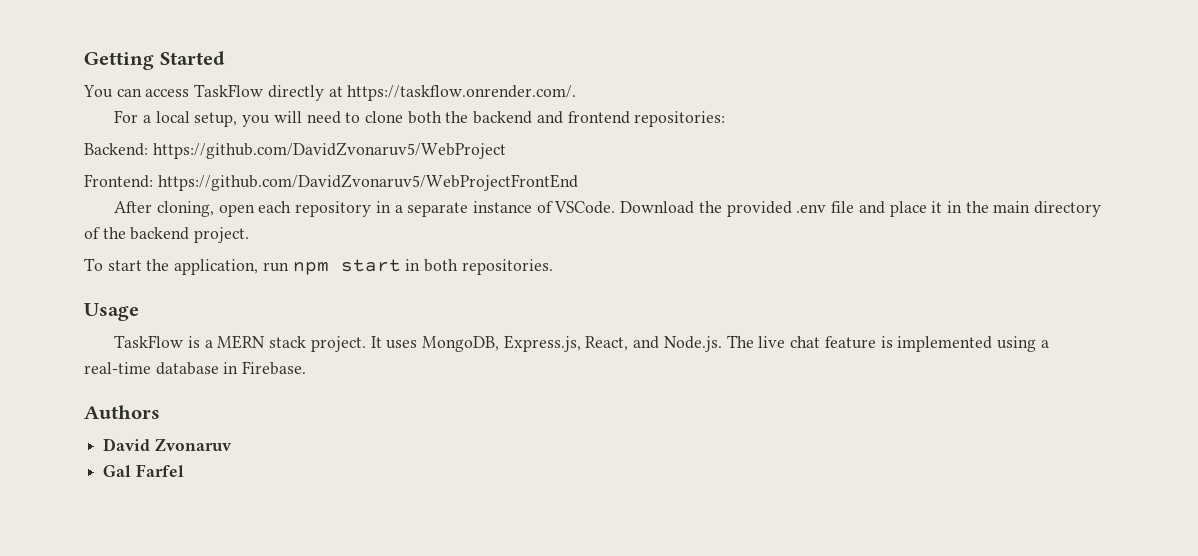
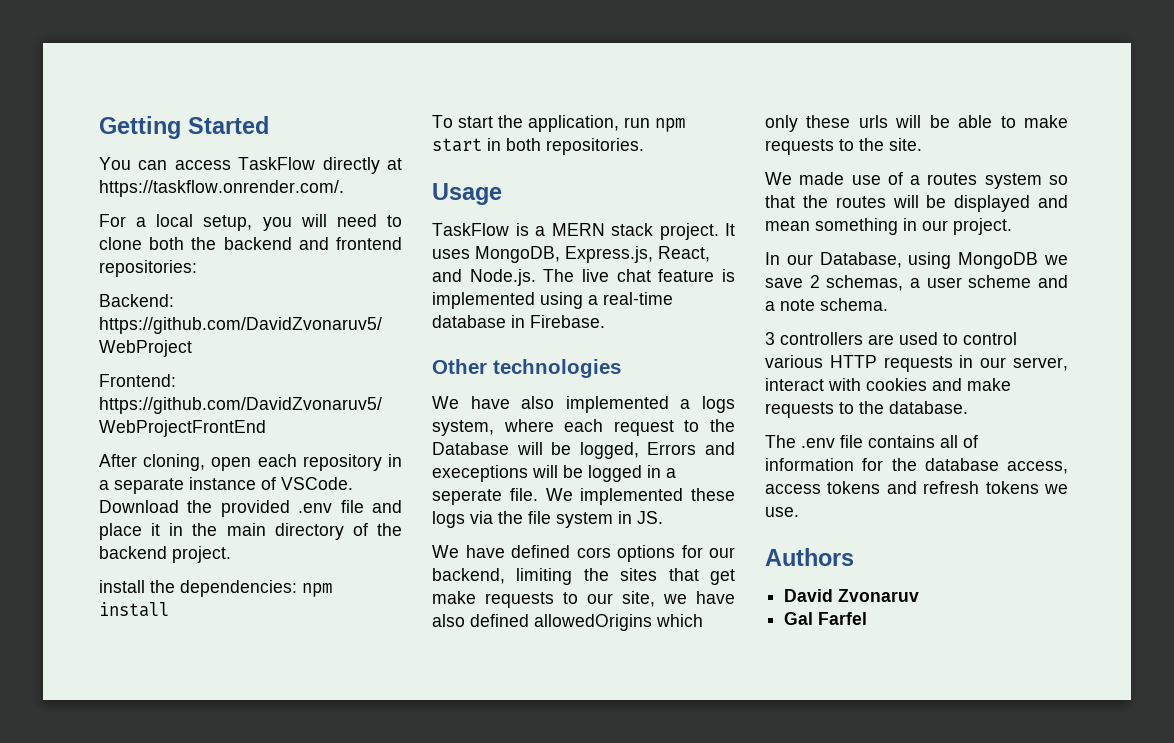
+ install the dependencies: npm install
+ Other technologies
+ We have also implemented a logs system, where each request to the Database will be logged, Errors and execeptions will be logged in a seperate file. We implemented these logs via the file system in JS.
+ We have defined cors options for our backend, limiting the sites that get make requests to our site, we have also defined allowedOrigins which only these urls will be able to make requests to the site.
+ We made use of a routes system so that the routes will be displayed and mean something in our project.
+ In our Database, using MongoDB we save 2 schemas, a user scheme and a note schema.
+ 3 controllers are used to control various HTTP requests in our server, interact with cookies and make requests to the database.
+ The .env file contains all of information for the database access, access tokens and refresh tokens we use.

